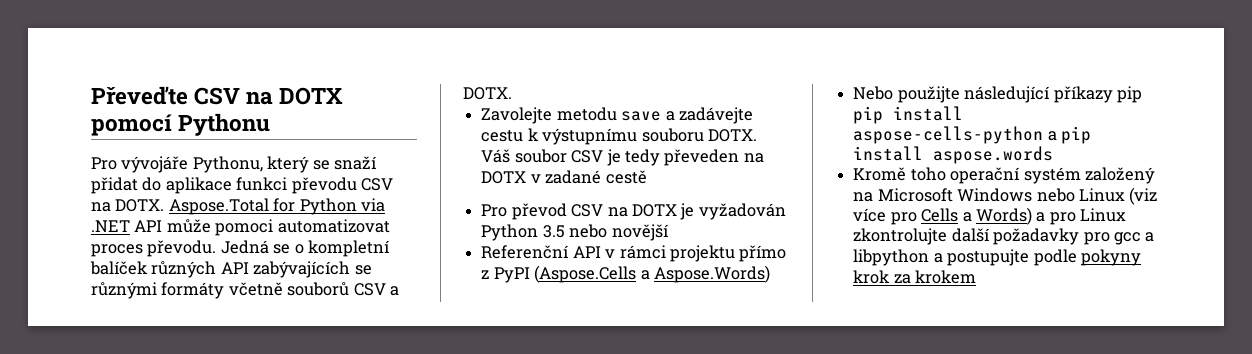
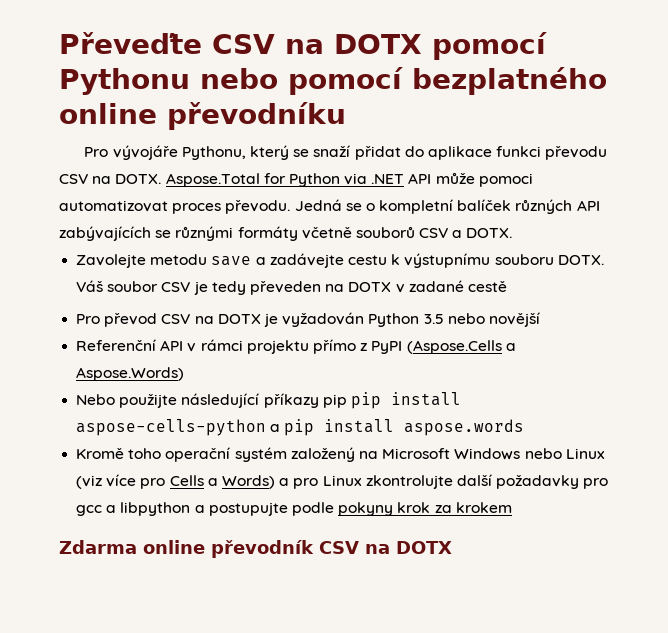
- Převeďte CSV na DOTX pomocí Pythonu
+ Převeďte CSV na DOTX pomocí Pythonu nebo pomocí bezplatného online převodníku
+ Zdarma online převodník CSV na DOTX

